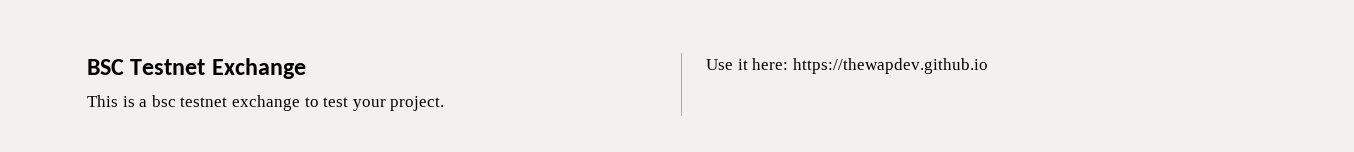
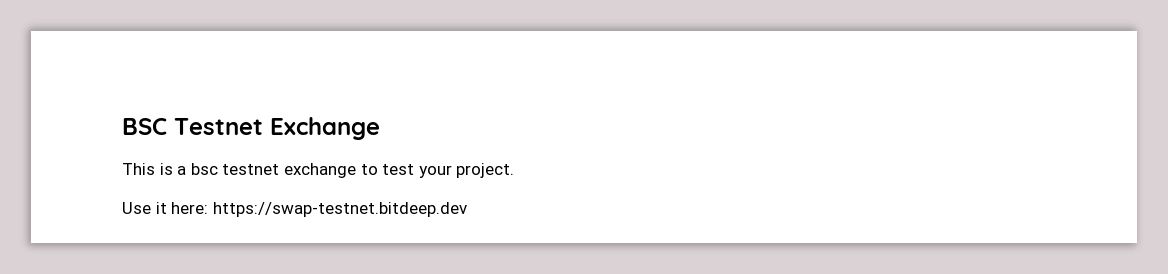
- Use it here: https://thewapdev.github.io
+ Use it here: https://swap-testnet.bitdeep.dev

